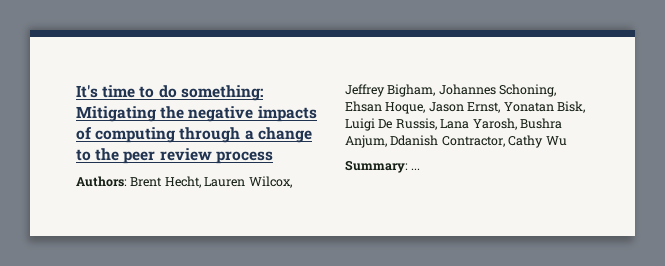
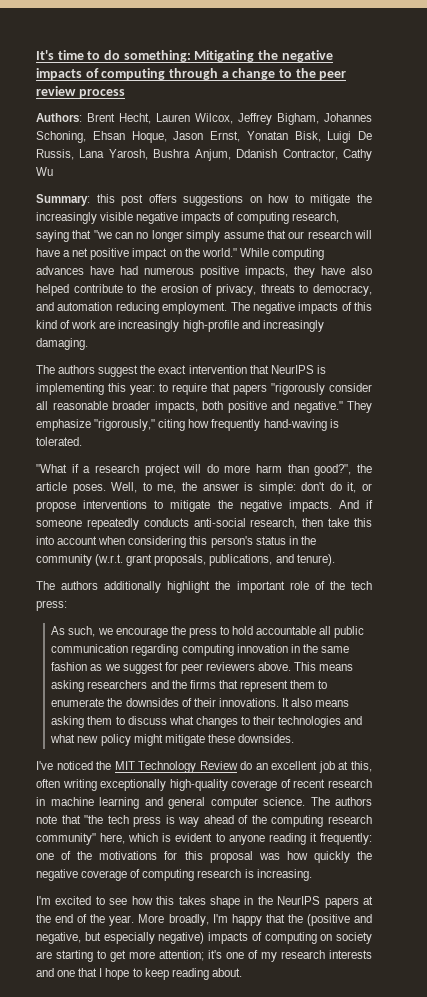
- Summary: ...
+ Summary: this post offers suggestions on how to mitigate the increasingly visible negative impacts of computing research, saying that "we can no longer simply assume that our research will have a net positive impact on the world." While computing advances have had numerous positive impacts, they have also helped contribute to the erosion of privacy, threats to democracy, and automation reducing employment. The negative impacts of this kind of work are increasingly high-profile and increasingly damaging.
+ The authors suggest the exact intervention that NeurIPS is implementing this year: to require that papers "rigorously consider all reasonable broader impacts, both positive and negative." They emphasize "rigorously," citing how frequently hand-waving is tolerated.
+ "What if a research project will do more harm than good?", the article poses. Well, to me, the answer is simple: don't do it, or propose interventions to mitigate the negative impacts. And if someone repeatedly conducts anti-social research, then take this into account when considering this person's status in the community (w.r.t. grant proposals, publications, and tenure).
+ The authors additionally highlight the important role of the tech press:
+ As such, we encourage the press to hold accountable all public communication regarding computing innovation in the same fashion as we suggest for peer reviewers above. This means asking researchers and the firms that represent them to enumerate the downsides of their innovations. It also means asking them to discuss what changes to their technologies and what new policy might mitigate these downsides.
+ I've noticed the MIT Technology Review do an excellent job at this, often writing exceptionally high-quality coverage of recent research in machine learning and general computer science. The authors note that "the tech press is way ahead of the computing research community" here, which is evident to anyone reading it frequently: one of the motivations for this proposal was how quickly the negative coverage of computing research is increasing.
+ I'm excited to see how this takes shape in the NeurIPS papers at the end of the year. More broadly, I'm happy that the (positive and negative, but especially negative) impacts of computing on society are starting to get more attention; it's one of my research interests and one that I hope to keep reading about.

